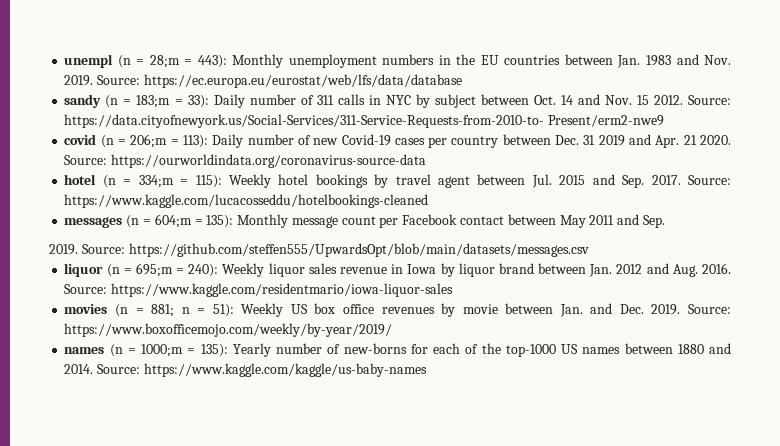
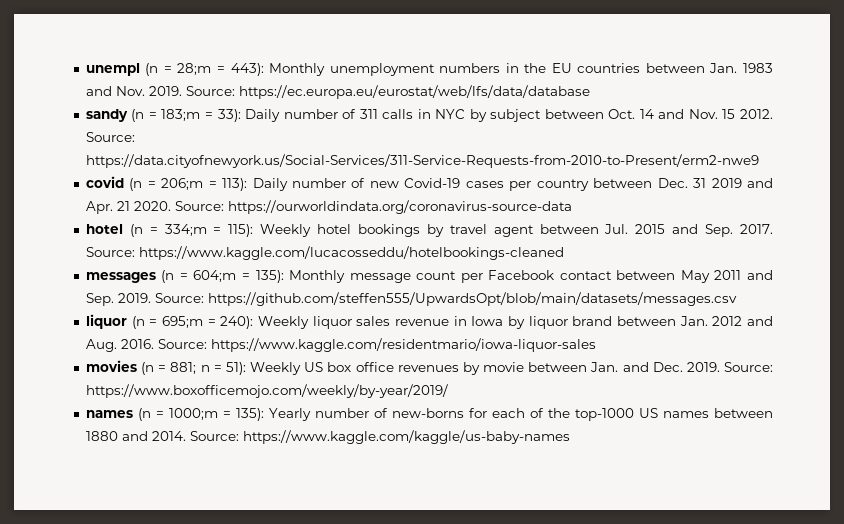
- Source: https://data.cityofnewyork.us/Social-Services/311-Service-Requests-from-2010-to- Present/erm2-nwe9
+ Source: https://data.cityofnewyork.us/Social-Services/311-Service-Requests-from-2010-to-Present/erm2-nwe9
- messages (n = 604;m = 135): Monthly message count per Facebook contact between May 2011 and Sep.
- 2019.
+ messages (n = 604;m = 135): Monthly message count per Facebook contact between May 2011 and Sep. 2019.

